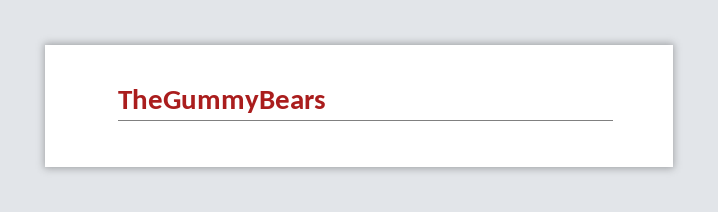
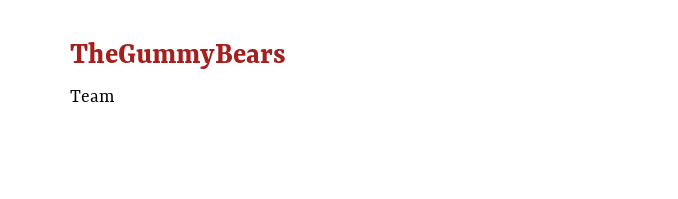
+ Team

